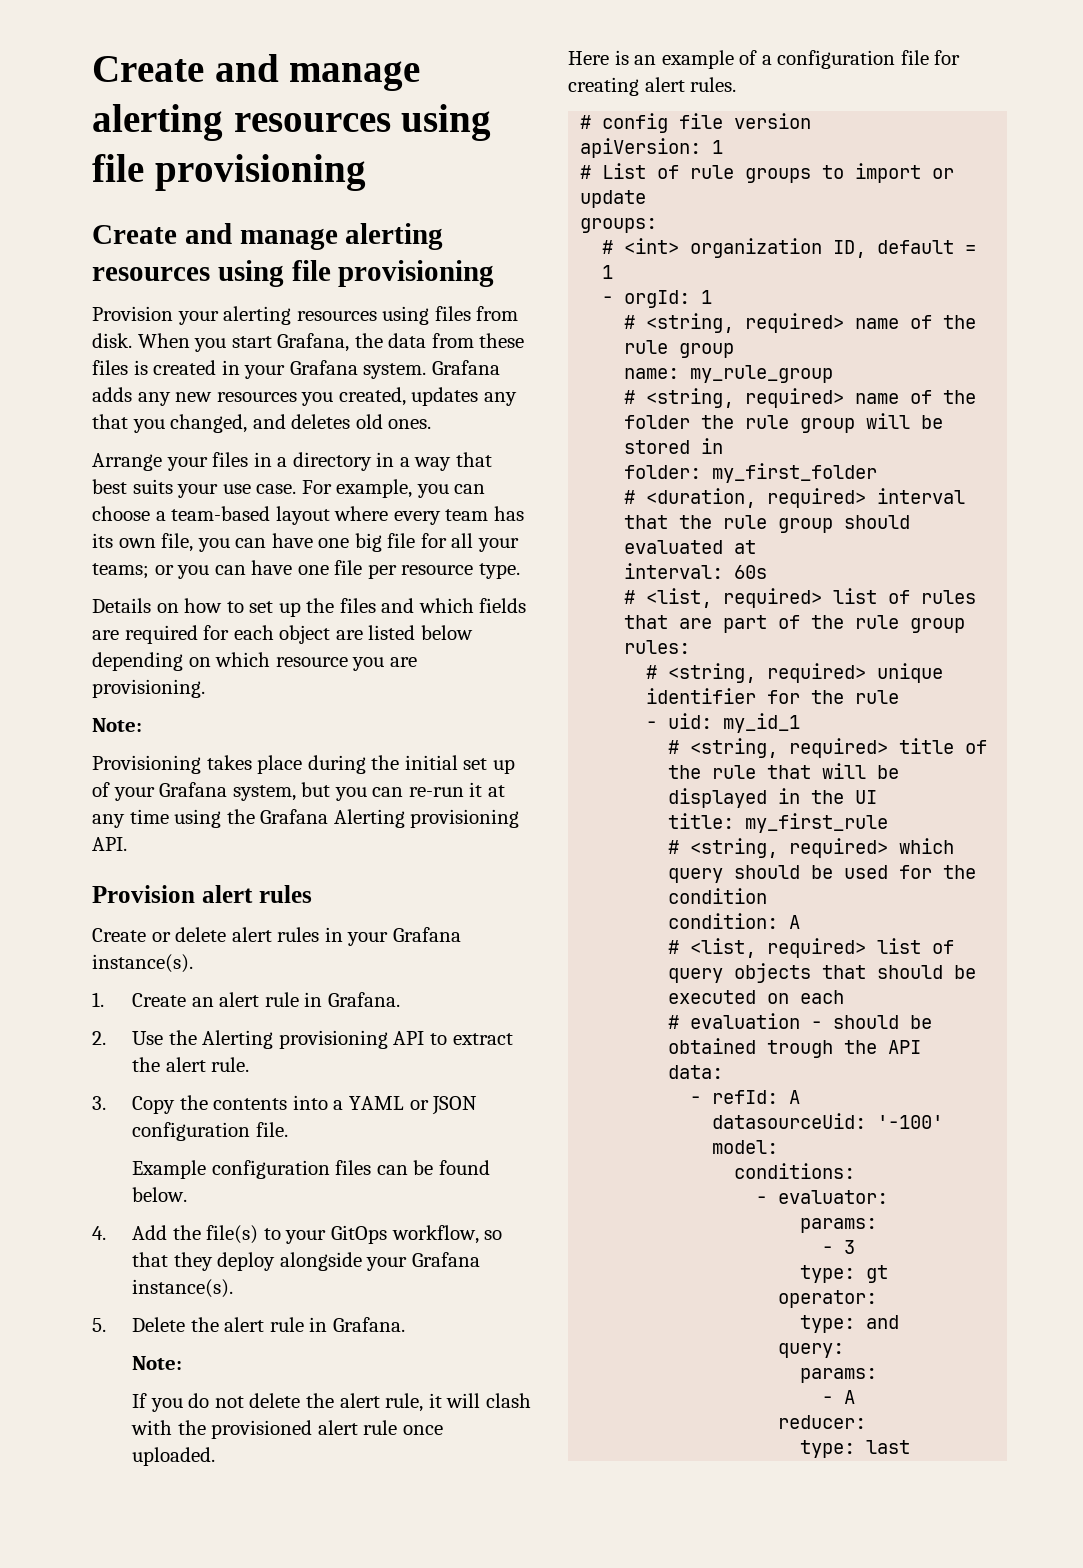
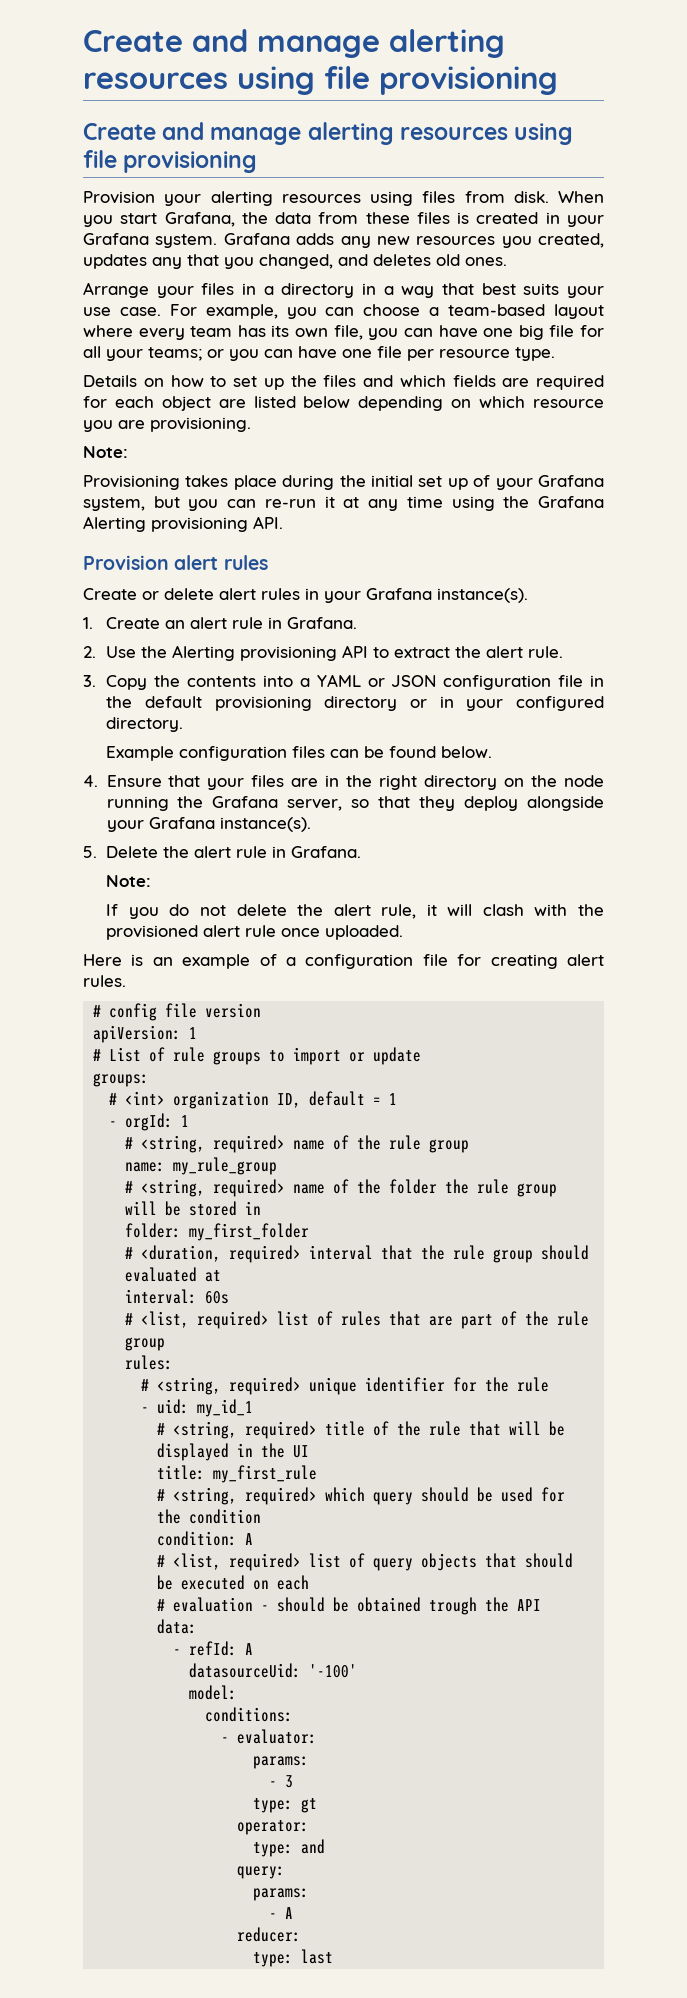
- 3. Copy the contents into a YAML or JSON configuration file.
+ 3. Copy the contents into a YAML or JSON configuration file in the default provisioning directory or in your configured directory.
- 4. Add the file(s) to your GitOps workflow, so that they deploy alongside your Grafana instance(s).
+ 4. Ensure that your files are in the right directory on the node running the Grafana server, so that they deploy alongside your Grafana instance(s).

